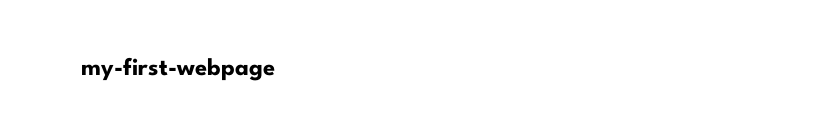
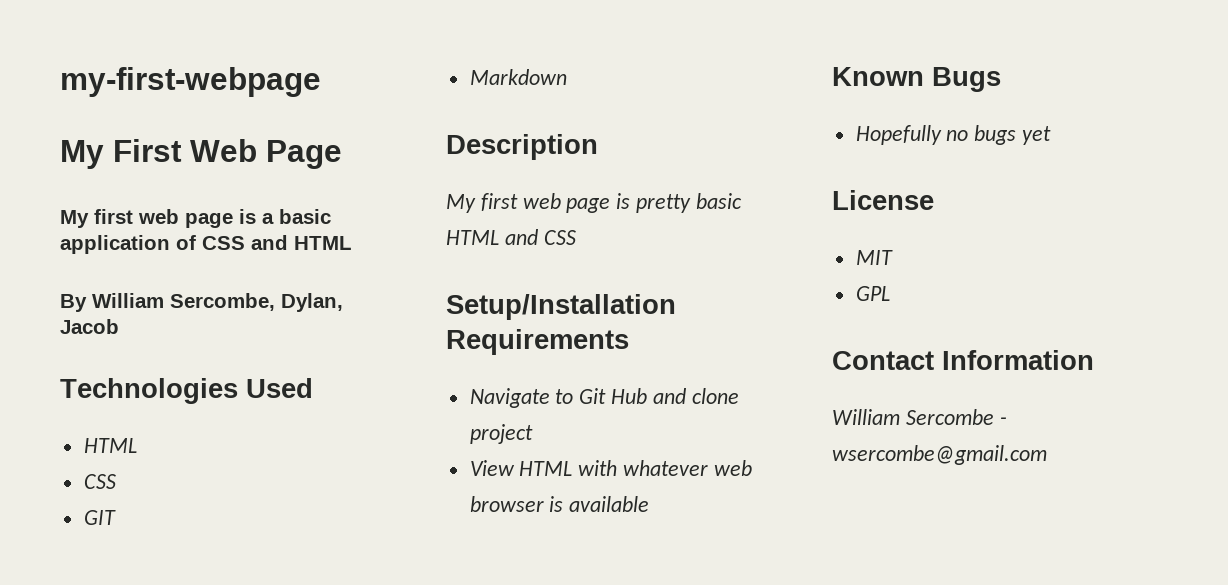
+ My First Web Page
+ My first web page is a basic application of CSS and HTML
+ By William Sercombe, Dylan, Jacob
+ Technologies Used
+ HTML
+ CSS
+ GIT
+ Markdown
+ Description
+ My first web page is pretty basic HTML and CSS
+ Setup/Installation Requirements
+ Navigate to Git Hub and clone project
+ View HTML with whatever web browser is available
+ Known Bugs
+ Hopefully no bugs yet
+ License
+ MIT
+ GPL
+ Contact Information
+ William Sercombe - wsercombe@gmail.com

